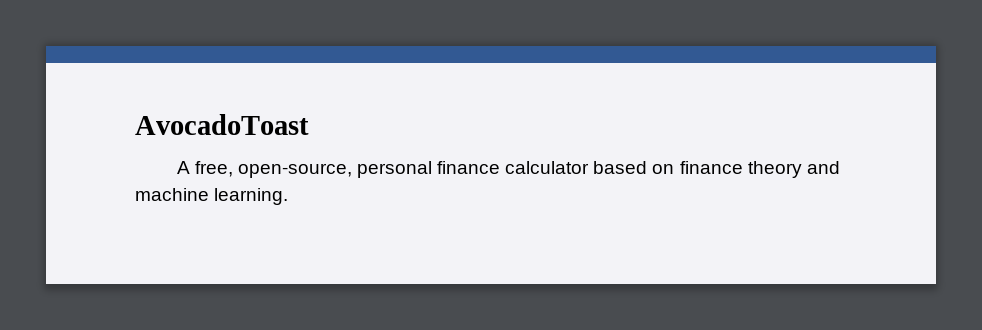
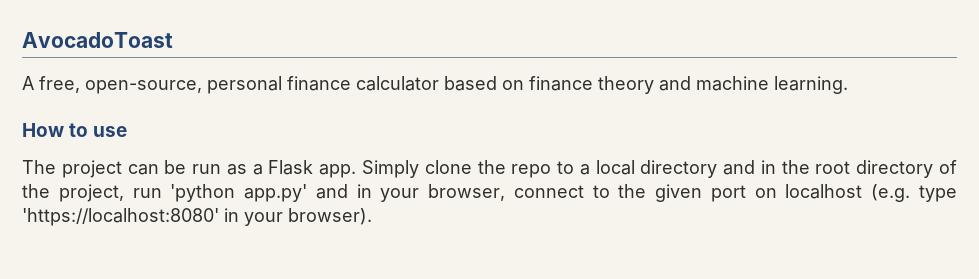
+ How to use
+ The project can be run as a Flask app. Simply clone the repo to a local directory and in the root directory of the project, run 'python app.py' and in your browser, connect to the given port on localhost (e.g. type 'https://localhost:8080' in your browser).

